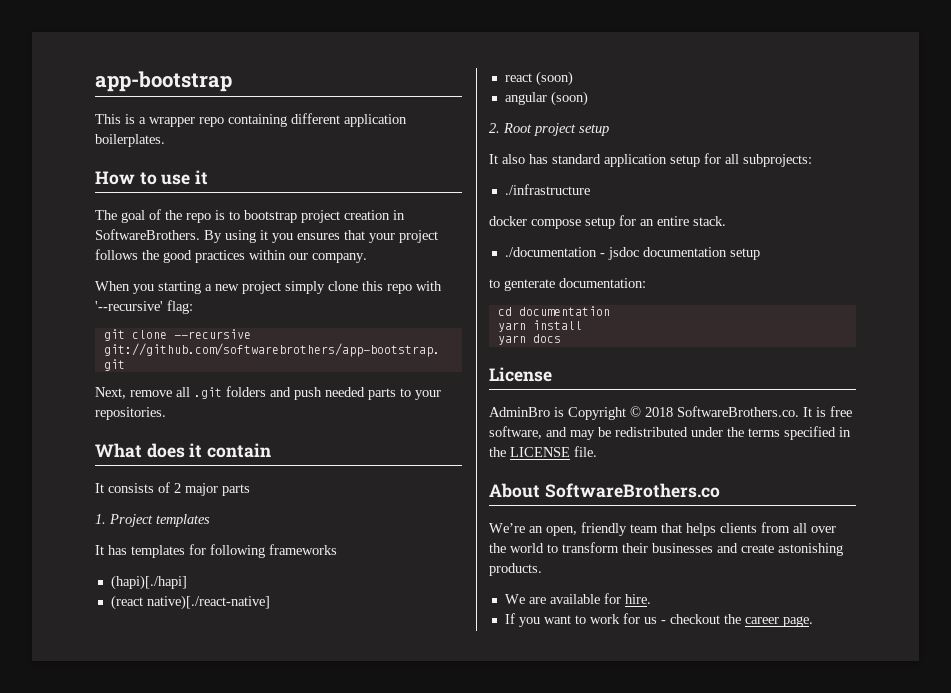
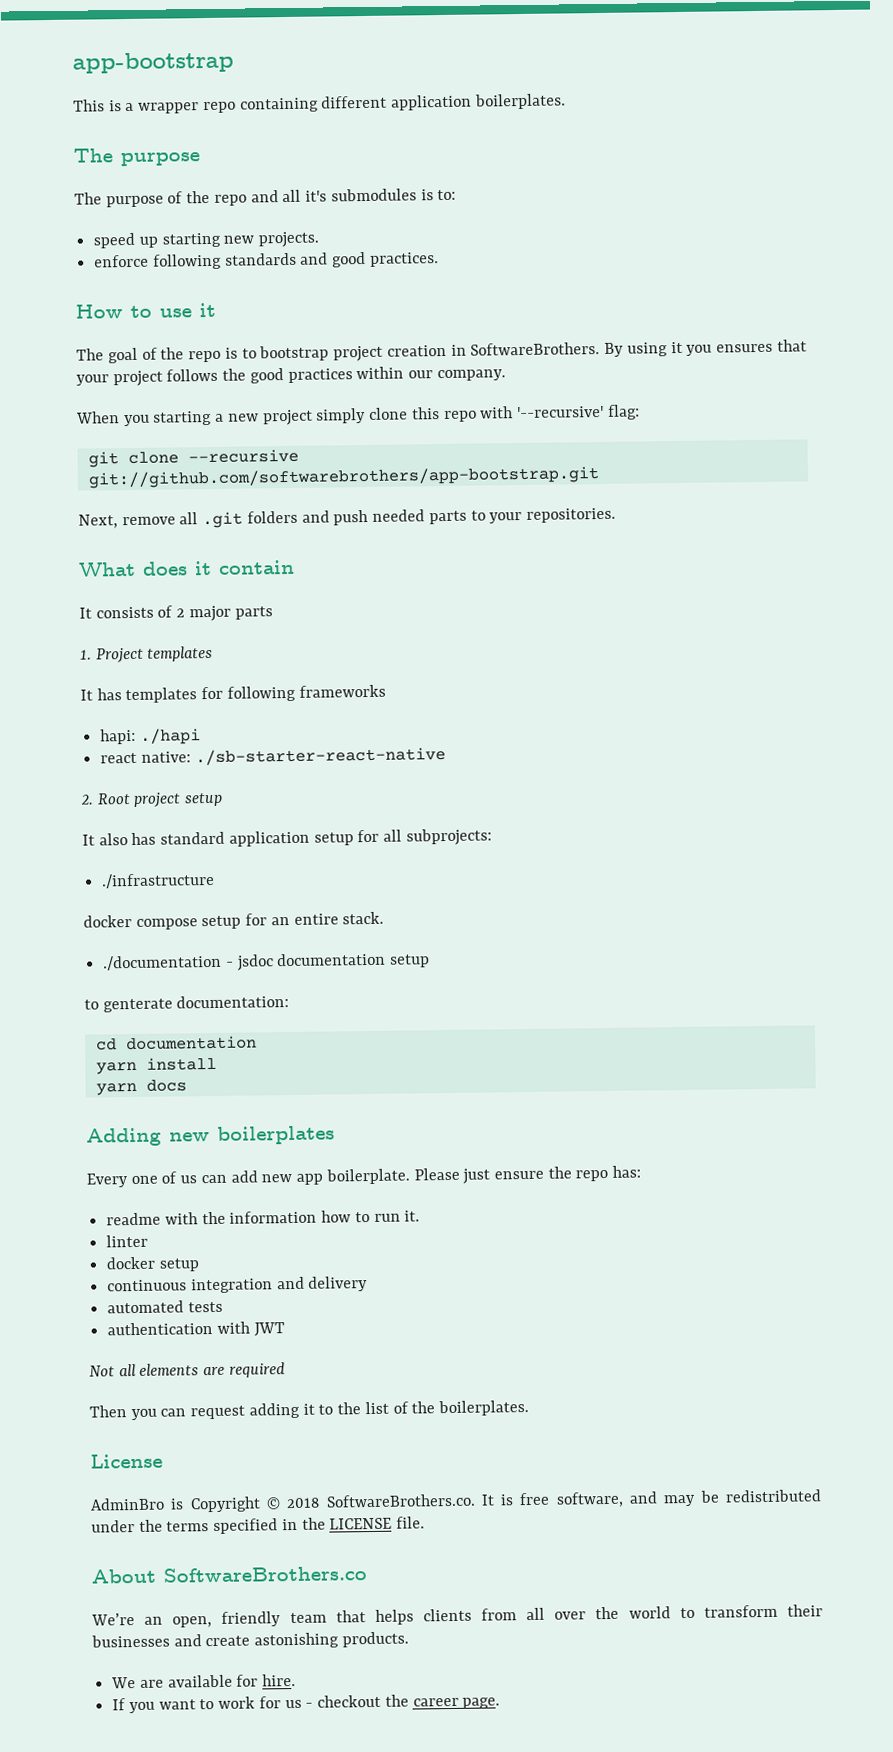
  This is a wrapper repo containing different application boilerplates.
+ The purpose
+ The purpose of the repo and all it's submodules is to:
+ speed up starting new projects.
+ enforce following standards and good practices.
- (hapi)[./hapi]
- (react native)[./react-native]
- react (soon)
- angular (soon)
+ hapi: ./hapi
+ react native: ./sb-starter-react-native
+ Adding new boilerplates
+ Every one of us can add new app boilerplate. Please just ensure the repo has:
+ readme with the information how to run it.
+ linter
+ docker setup
+ continuous integration and delivery
+ automated tests
+ authentication with JWT
+ Not all elements are required
+ Then you can request adding it to the list of the boilerplates.

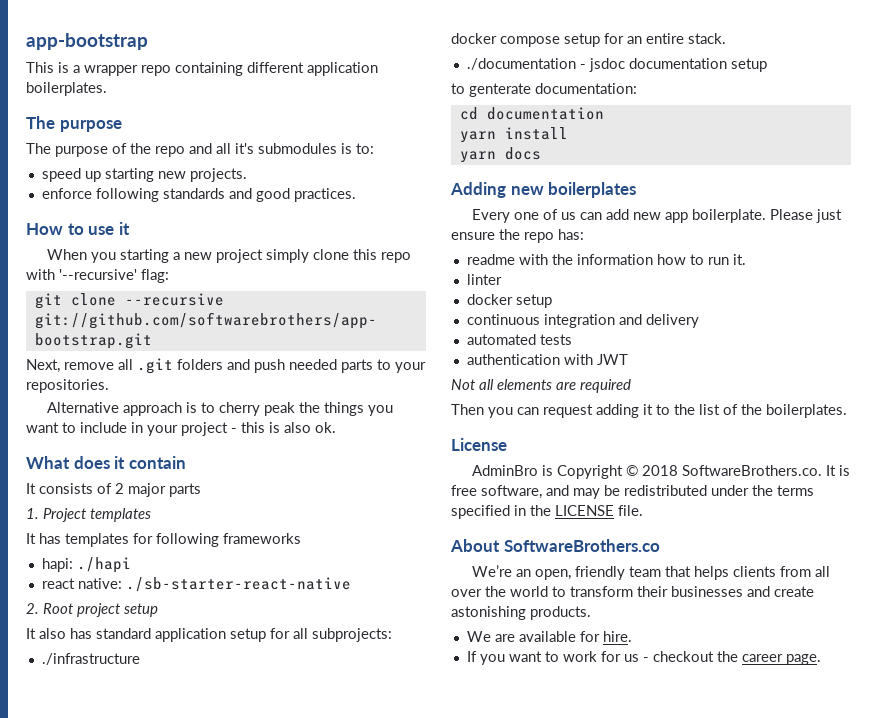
- The goal of the repo is to bootstrap project creation in SoftwareBrothers. By using it you ensures that your project follows the good practices within our company.
+ Alternative approach is to cherry peak the things you want to include in your project - this is also ok.

